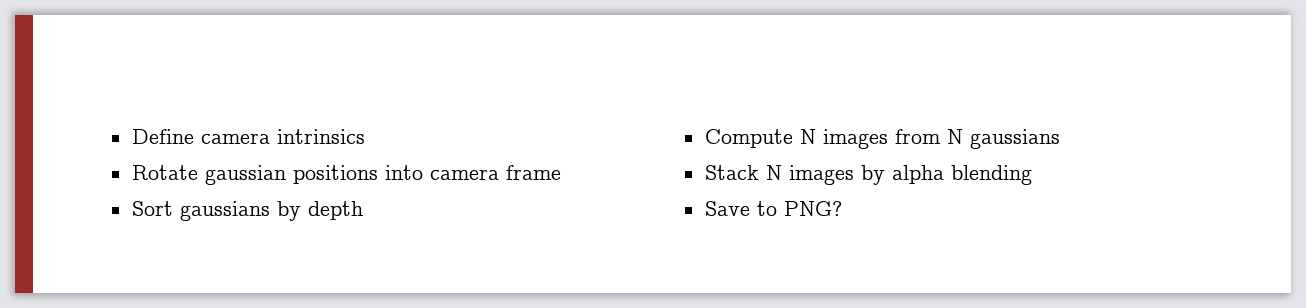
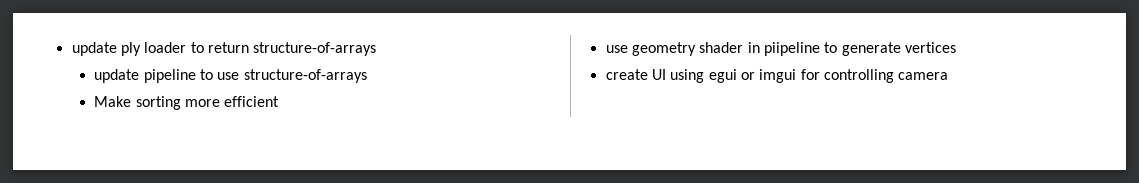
- Define camera intrinsics
- Rotate gaussian positions into camera frame
- Sort gaussians by depth
- Compute N images from N gaussians
- Stack N images by alpha blending
- Save to PNG?
+ update ply loader to return structure-of-arrays
+ update pipeline to use structure-of-arrays
+ Make sorting more efficient
+ use geometry shader in piipeline to generate vertices
+ create UI using egui or imgui for controlling camera

